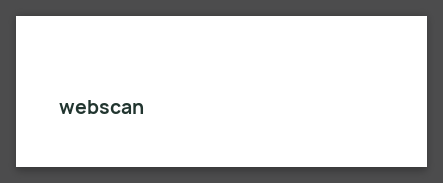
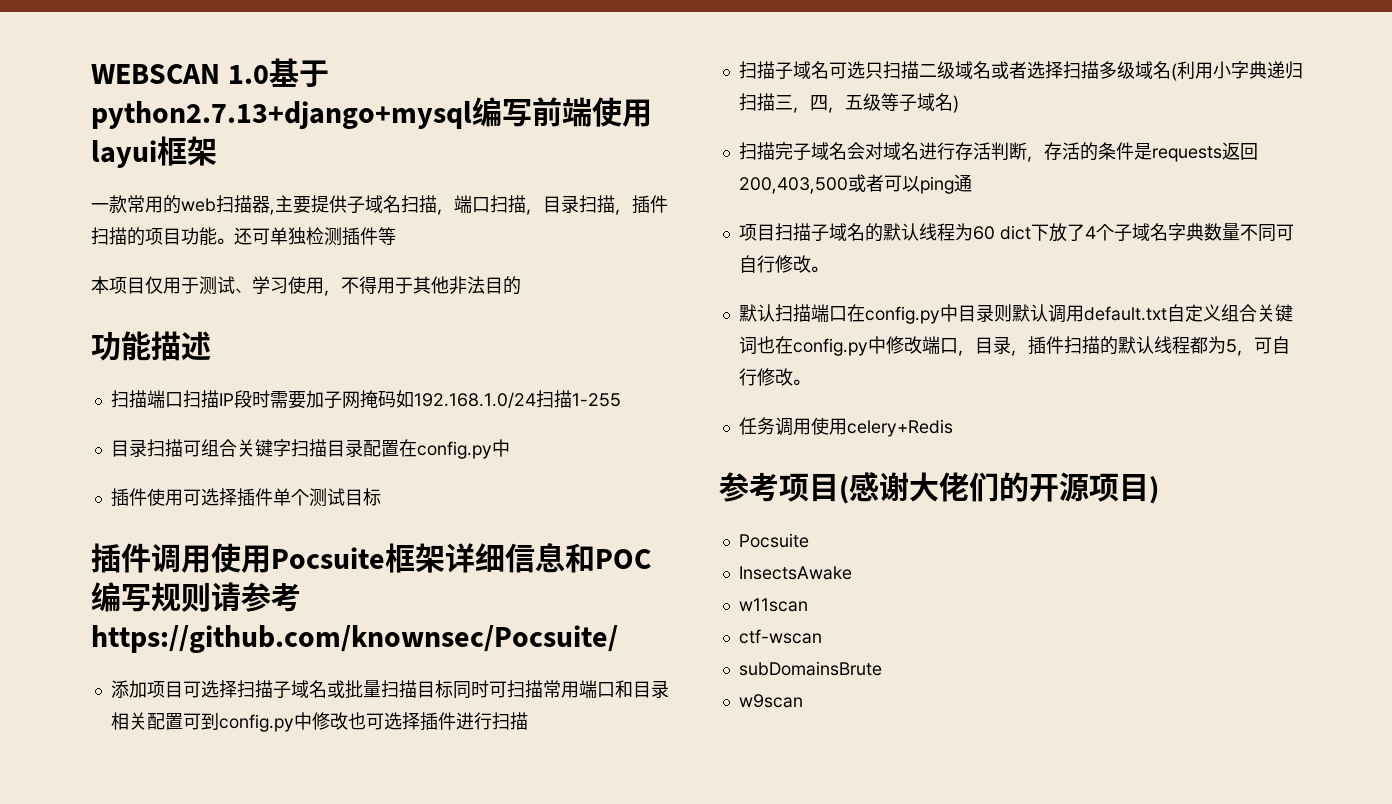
- webscan
+ WEBSCAN 1.0基于python2.7.13+django+mysql编写前端使用layui框架
+ 一款常用的web扫描器,主要提供子域名扫描，端口扫描，目录扫描，插件扫描的项目功能。还可单独检测插件等
+ 本项目仅用于测试、学习使用，不得用于其他非法目的
+ 功能描述
+ 扫描端口扫描IP段时需要加子网掩码如192.168.1.0/24扫描1-255
+ 目录扫描可组合关键字扫描目录配置在config.py中
+ 插件使用可选择插件单个测试目标
+ 插件调用使用Pocsuite框架详细信息和POC编写规则请参考https://github.com/knownsec/Pocsuite/
+ 添加项目可选择扫描子域名或批量扫描目标同时可扫描常用端口和目录相关配置可到config.py中修改也可选择插件进行扫描
+ 扫描子域名可选只扫描二级域名或者选择扫描多级域名(利用小字典递归扫描三，四，五级等子域名)
+ 扫描完子域名会对域名进行存活判断，存活的条件是requests返回200,403,500或者可以ping通
+ 项目扫描子域名的默认线程为60 dict下放了4个子域名字典数量不同可自行修改。
+ 默认扫描端口在config.py中目录则默认调用default.txt自定义组合关键词也在config.py中修改端口，目录，插件扫描的默认线程都为5，可自行修改。
+ 任务调用使用celery+Redis
+ 参考项目(感谢大佬们的开源项目)
+ Pocsuite
+ InsectsAwake
+ w11scan
+ ctf-wscan
+ subDomainsBrute
+ w9scan

